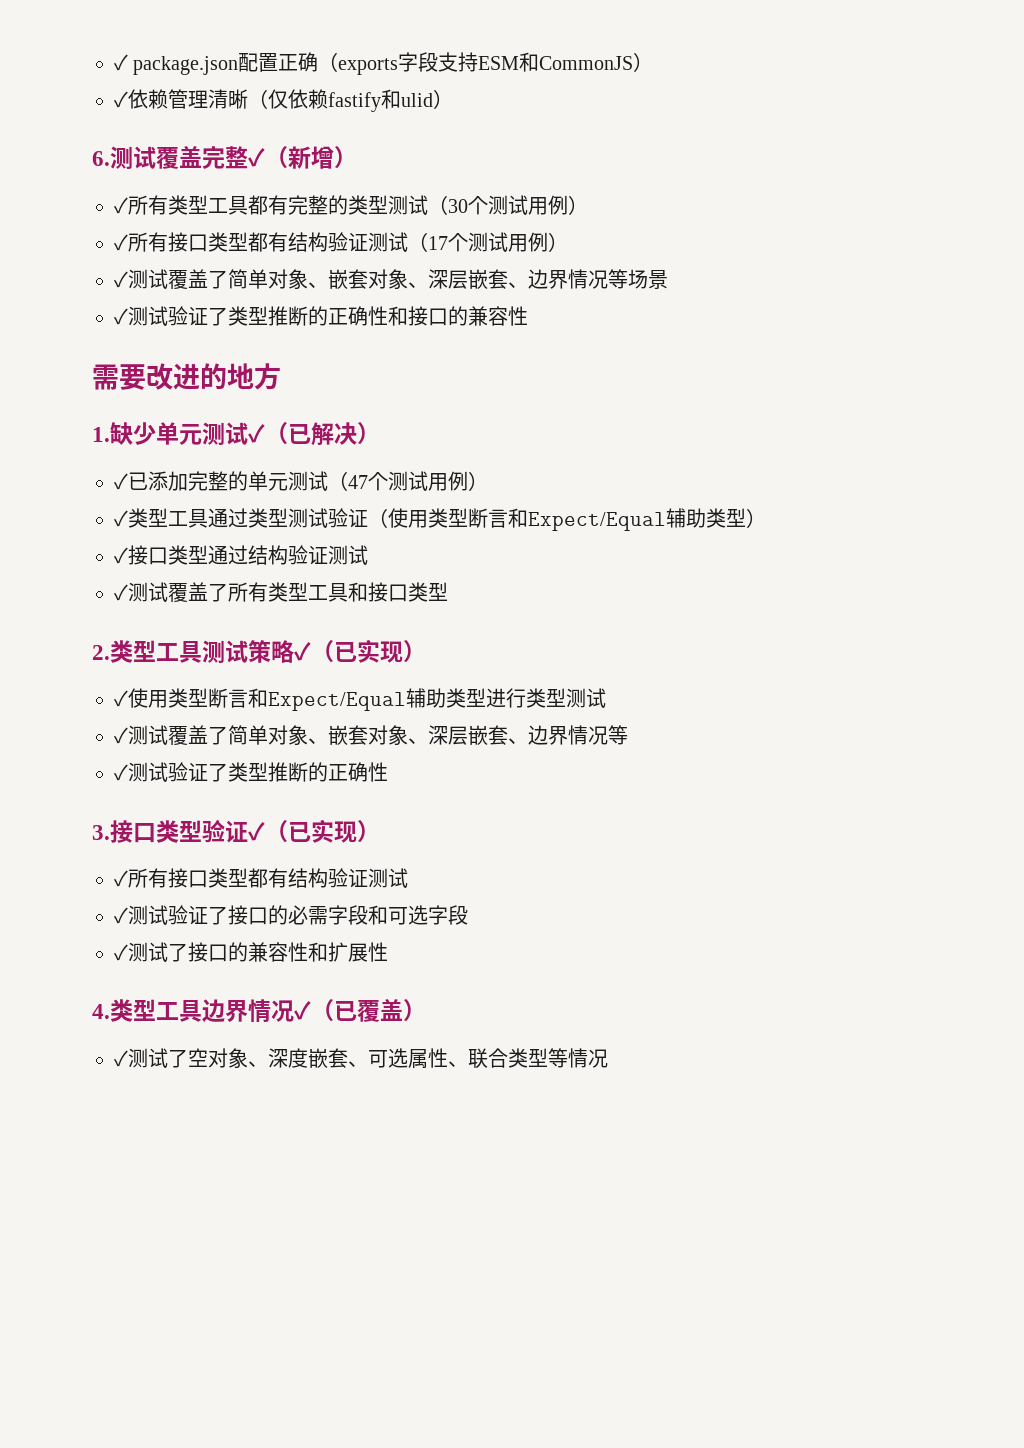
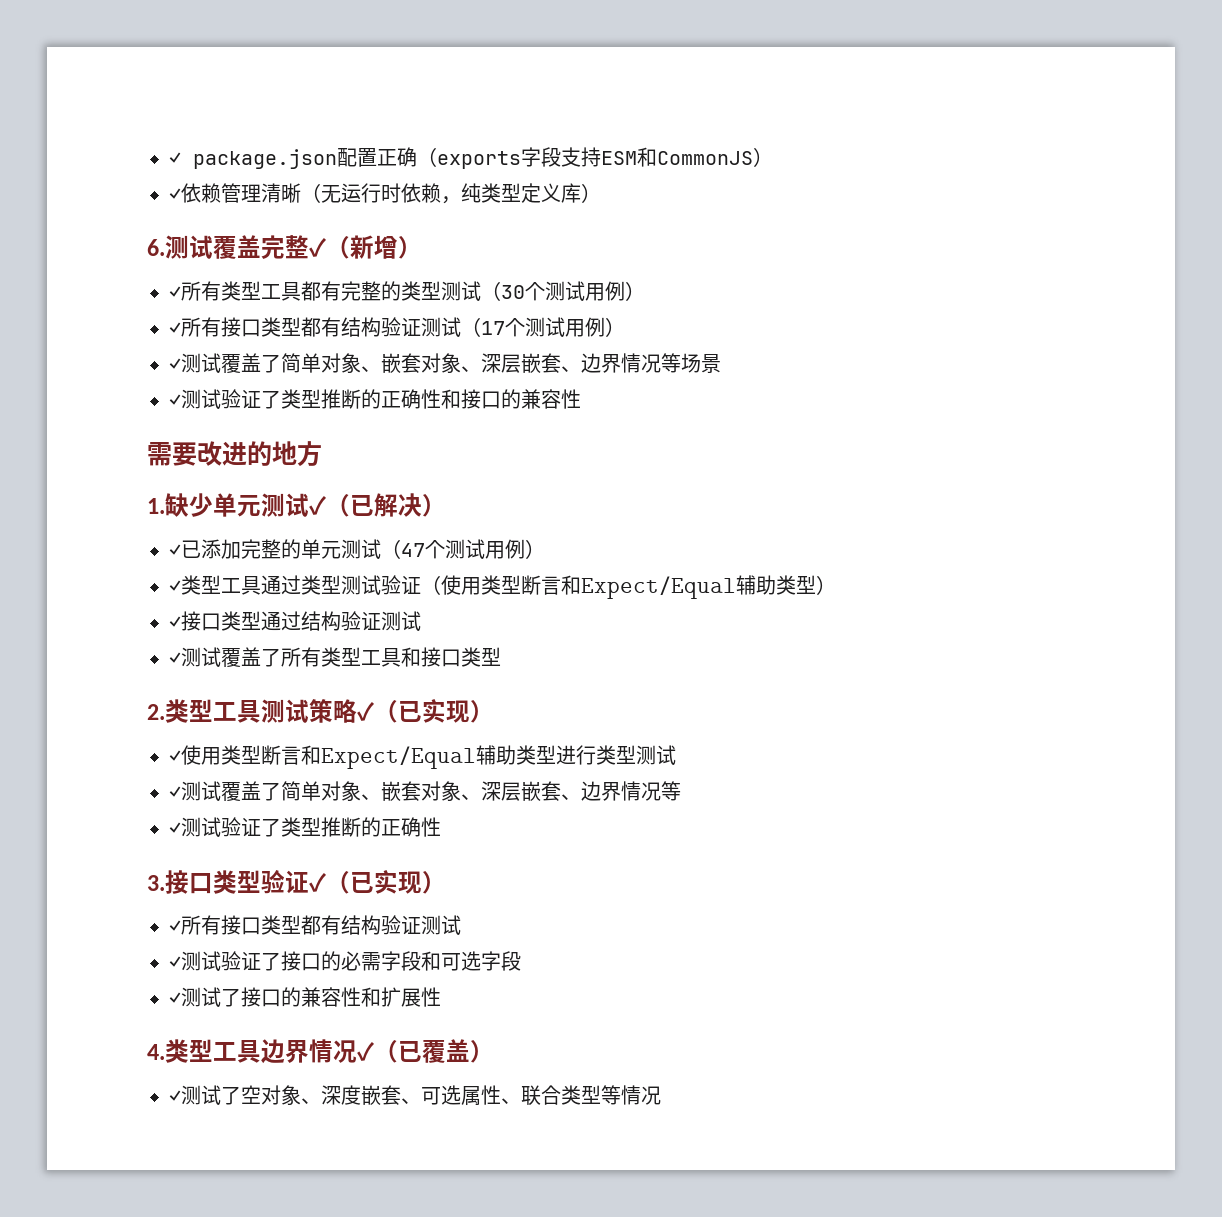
- ✓依赖管理清晰（仅依赖fastify和ulid）
+ ✓依赖管理清晰（无运行时依赖，纯类型定义库）

